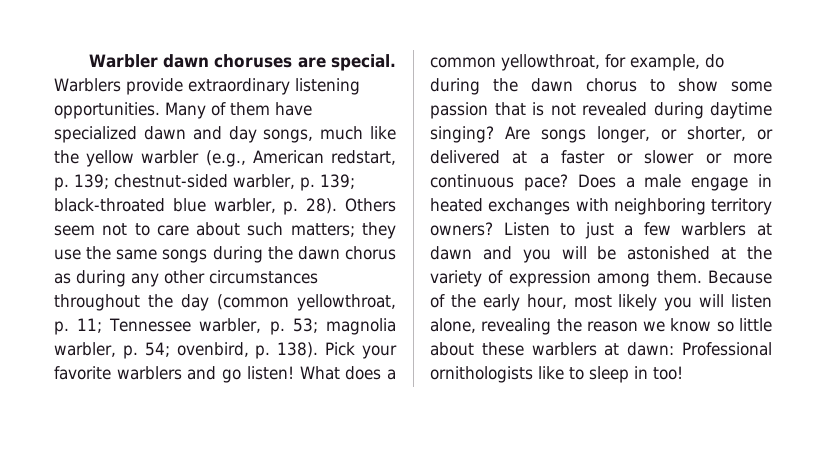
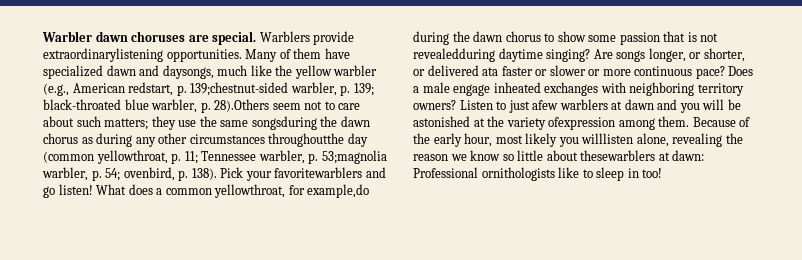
- Warblers provide extraordinary listening opportunities.
+ Warblers provide extraordinarylistening opportunities.
- Many of them have specialized dawn and day songs, much like the yellow warbler (e.g., American redstart, p. 139; chestnut-sided warbler, p. 139; black-throated blue warbler, p. 28). Others seem not to care about such matters; they use the same songs during the dawn chorus as during any other circumstances throughout the day (common yellowthroat, p. 11; Tennessee warbler, p. 53; magnolia warbler, p. 54; ovenbird, p. 138).
+ Many of them have specialized dawn and daysongs, much like the yellow warbler (e.g., American redstart, p. 139;chestnut-sided warbler, p. 139; black-throated blue warbler, p. 28).Others seem not to care about such matters; they use the same songsduring the dawn chorus as during any other circumstances throughoutthe day (common yellowthroat, p. 11; Tennessee warbler, p. 53;magnolia warbler, p. 54; ovenbird, p. 138).
- Pick your favorite warblers and go listen!
+ Pick your favoritewarblers and go listen!
- What does a common yellowthroat, for example, do during the dawn chorus to show some passion that is not revealed during daytime singing?
+ What does a common yellowthroat, for example,do during the dawn chorus to show some passion that is not revealedduring daytime singing?
- Are songs longer, or shorter, or delivered at a faster or slower or more continuous pace?
+ Are songs longer, or shorter, or delivered ata faster or slower or more continuous pace?
- Does a male engage in heated exchanges with neighboring territory owners?
+ Does a male engage inheated exchanges with neighboring territory owners?
- Listen to just a few warblers at dawn and you will be astonished at the variety of expression among them.
+ Listen to just afew warblers at dawn and you will be astonished at the variety ofexpression among them.
- Because of the early hour, most likely you will listen alone, revealing the reason we know so little about these warblers at dawn: Professional ornithologists like to sleep in too!
+ Because of the early hour, most likely you willlisten alone, revealing the reason we know so little about thesewarblers at dawn: Professional ornithologists like to sleep in too!

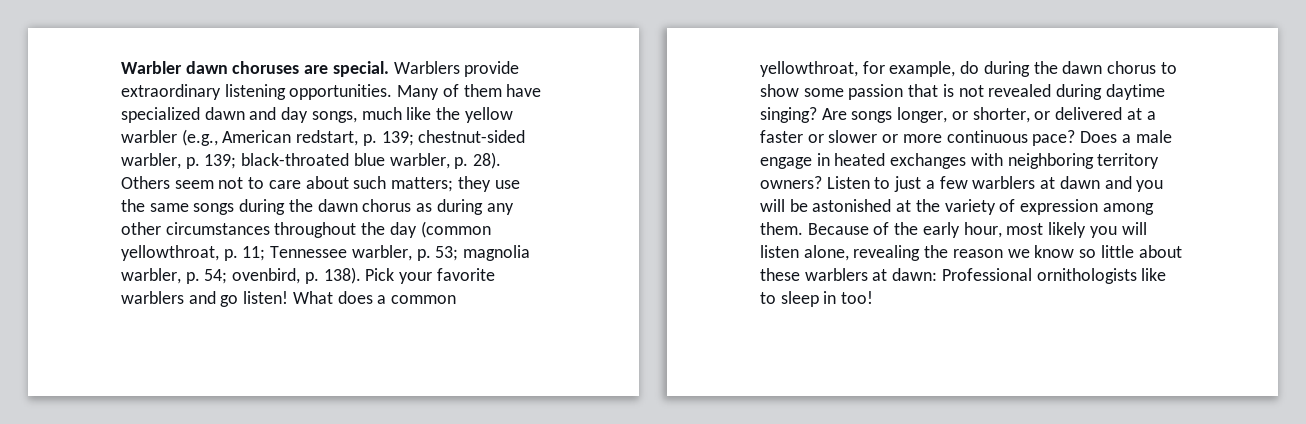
- Warblers provide extraordinarylistening opportunities.
+ Warblers provide extraordinary listening opportunities.
- Many of them have specialized dawn and daysongs, much like the yellow warbler (e.g., American redstart, p. 139;chestnut-sided warbler, p. 139; black-throated blue warbler, p. 28).Others seem not to care about such matters; they use the same songsduring the dawn chorus as during any other circumstances throughoutthe day (common yellowthroat, p. 11; Tennessee warbler, p. 53;magnolia warbler, p. 54; ovenbird, p. 138).
+ Many of them have specialized dawn and day songs, much like the yellow warbler (e.g., American redstart, p. 139; chestnut-sided warbler, p. 139; black-throated blue warbler, p. 28). Others seem not to care about such matters; they use the same songs during the dawn chorus as during any other circumstances throughout the day (common yellowthroat, p. 11; Tennessee warbler, p. 53; magnolia warbler, p. 54; ovenbird, p. 138).
- Pick your favoritewarblers and go listen!
+ Pick your favorite warblers and go listen!
- What does a common yellowthroat, for example,do during the dawn chorus to show some passion that is not revealedduring daytime singing?
+ What does a common yellowthroat, for example, do during the dawn chorus to show some passion that is not revealed during daytime singing?
- Are songs longer, or shorter, or delivered ata faster or slower or more continuous pace?
+ Are songs longer, or shorter, or delivered at a faster or slower or more continuous pace?
- Does a male engage inheated exchanges with neighboring territory owners?
+ Does a male engage in heated exchanges with neighboring territory owners?
- Listen to just afew warblers at dawn and you will be astonished at the variety ofexpression among them.
+ Listen to just a few warblers at dawn and you will be astonished at the variety of expression among them.
- Because of the early hour, most likely you willlisten alone, revealing the reason we know so little about thesewarblers at dawn: Professional ornithologists like to sleep in too!
+ Because of the early hour, most likely you will listen alone, revealing the reason we know so little about these warblers at dawn: Professional ornithologists like to sleep in too!

